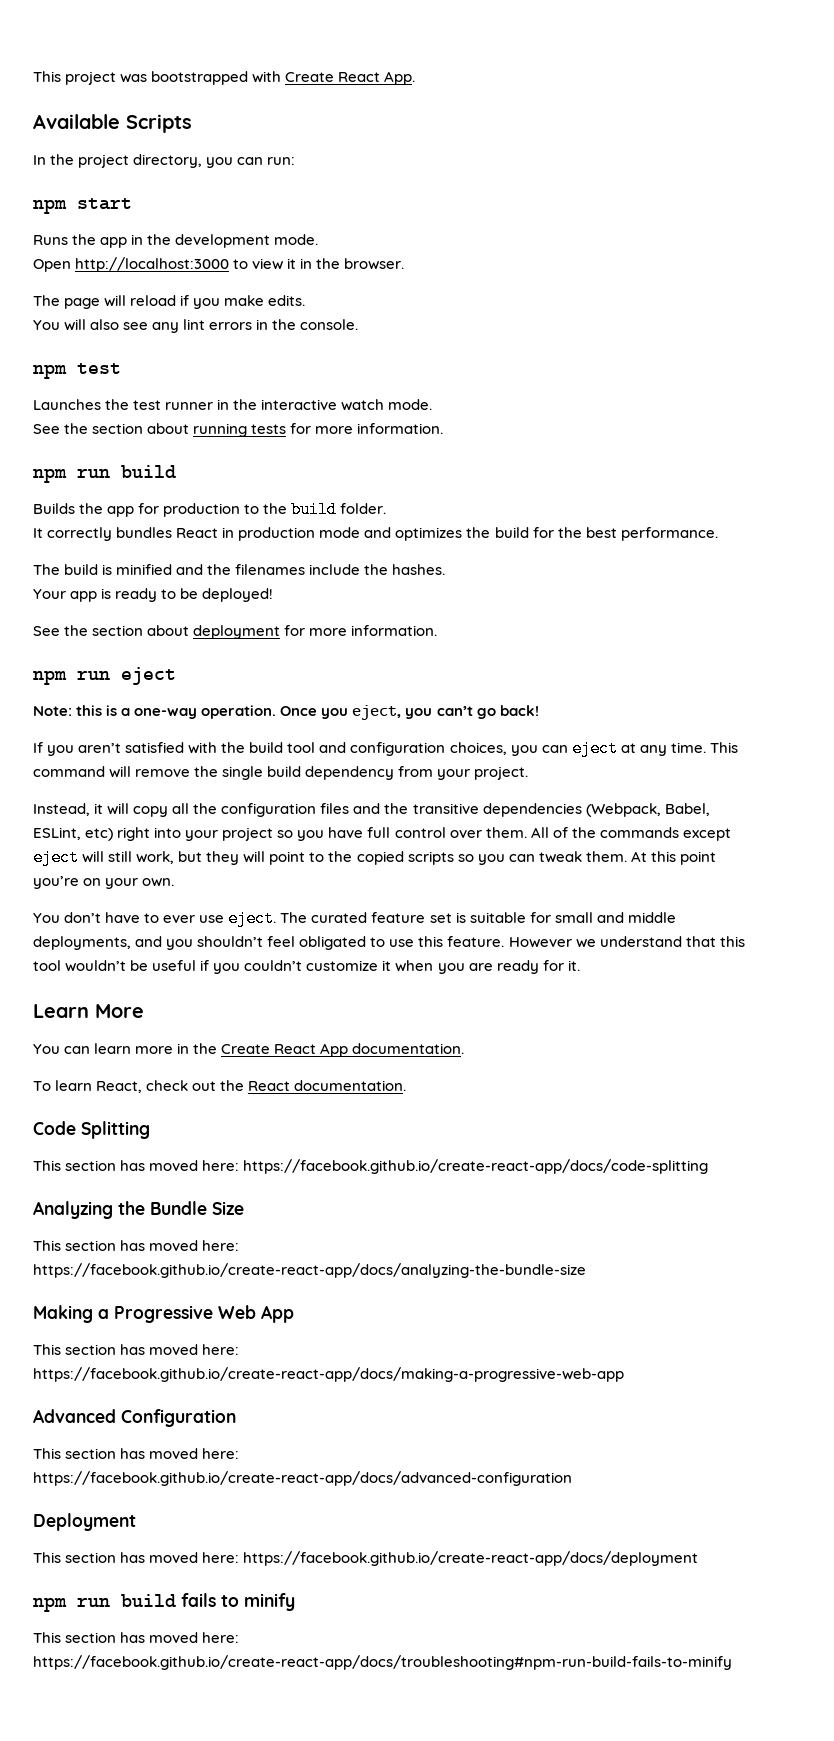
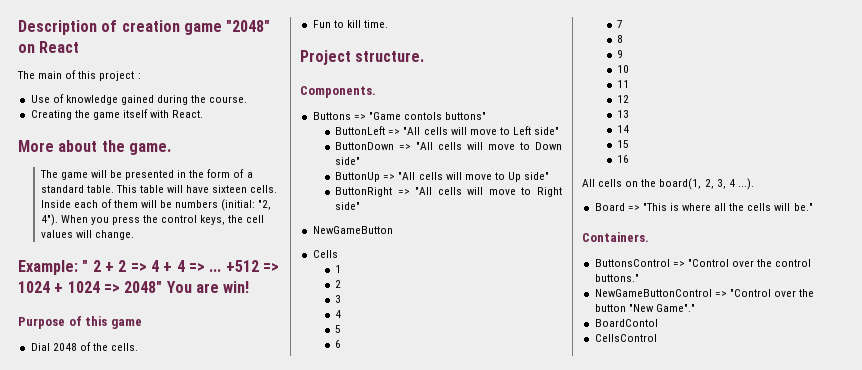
- This project was bootstrapped with Create React App.
- Available Scripts
- In the project directory, you can run:
- npm start
- Runs the app in the development mode.
- Open http://localhost:3000 to view it in the browser.
- The page will reload if you make edits.
- You will also see any lint errors in the console.
- npm test
- Launches the test runner in the interactive watch mode.
- See the section about running tests for more information.
- npm run build
- Builds the app for production to the build folder.
- It correctly bundles React in production mode and optimizes the build for the best performance.
- The build is minified and the filenames include the hashes.
- Your app is ready to be deployed!
- See the section about deployment for more information.
- npm run eject
- Note: this is a one-way operation. Once you eject, you can’t go back!
- If you aren’t satisfied with the build tool and configuration choices, you can eject at any time. This command will remove the single build dependency from your project.
- Instead, it will copy all the configuration files and the transitive dependencies (Webpack, Babel, ESLint, etc) right into your project so you have full control over them. All of the commands except eject will still work, but they will point to the copied scripts so you can tweak them. At this point you’re on your own.
- You don’t have to ever use eject. The curated feature set is suitable for small and middle deployments, and you shouldn’t feel obligated to use this feature. However we understand that this tool wouldn’t be useful if you couldn’t customize it when you are ready for it.
- Learn More
- You can learn more in the Create React App documentation.
- To learn React, check out the React documentation.
- Code Splitting
- This section has moved here: https://facebook.github.io/create-react-app/docs/code-splitting
- Analyzing the Bundle Size
- This section has moved here: https://facebook.github.io/create-react-app/docs/analyzing-the-bundle-size
- Making a Progressive Web App
- This section has moved here: https://facebook.github.io/create-react-app/docs/making-a-progressive-web-app
- Advanced Configuration
- This section has moved here: https://facebook.github.io/create-react-app/docs/advanced-configuration
- Deployment
- This section has moved here: https://facebook.github.io/create-react-app/docs/deployment
- npm run build fails to minify
- This section has moved here: https://facebook.github.io/create-react-app/docs/troubleshooting#npm-run-build-fails-to-minify
+ Description of creation game "2048" on React
+ The main of this project :
+ Use of knowledge gained during the course.
+ Creating the game itself with React.
+ More about the game.
+ The game will be presented in the form of a standard table. This table will have sixteen cells. Inside each of them will be numbers (initial: "2, 4"). When you press the control keys, the cell values will change.
+ Example: " 2 + 2 => 4 + 4 => ... +512 => 1024 + 1024 => 2048" You are win!
+ Purpose of this game
+ Dial 2048 of the cells.
+ Fun to kill time.
+ Project structure.
+ Components.
+ Buttons => "Game contols buttons"
+ ButtonLeft => "All cells will move to Left side"
+ ButtonDown => "All cells will move to Down side"
+ ButtonUp => "All cells will move to Up side"
+ ButtonRight => "All cells will move to Right side"
+ NewGameButton
+ Cells
+ 1
+ 2
+ 3
+ 4
+ 5
+ 6
+ 7
+ 8
+ 9
+ 10
+ 11
+ 12
+ 13
+ 14
+ 15
+ 16
+ All cells on the board(1, 2, 3, 4 ...).
+ Board => "This is where all the cells will be."
+ Containers.
+ ButtonsControl => "Control over the control buttons."
+ NewGameButtonControl => "Control over the button "New Game"."
+ BoardContol
+ CellsControl

